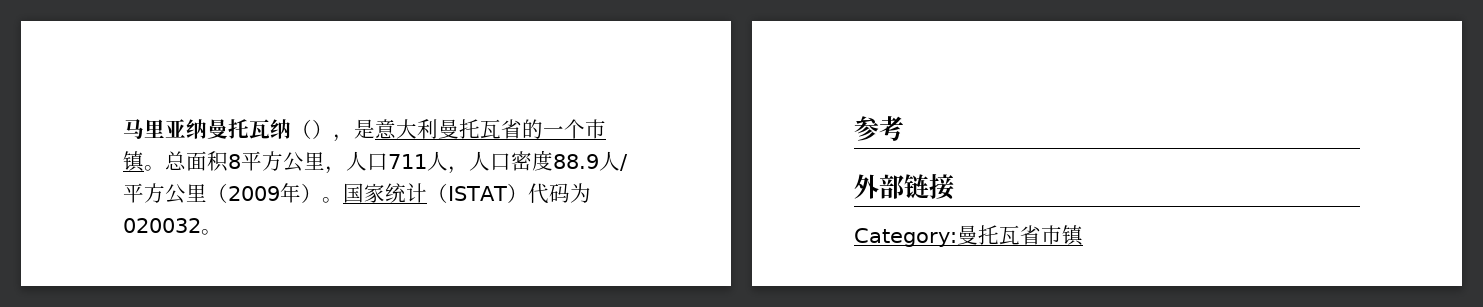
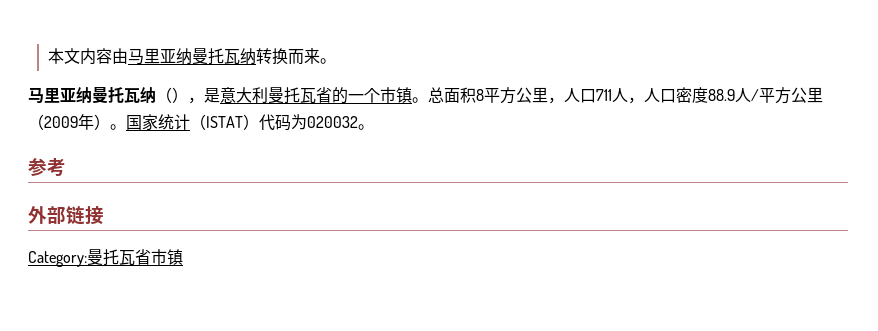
+ 本文内容由马里亚纳曼托瓦纳转换而来。

